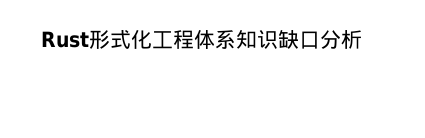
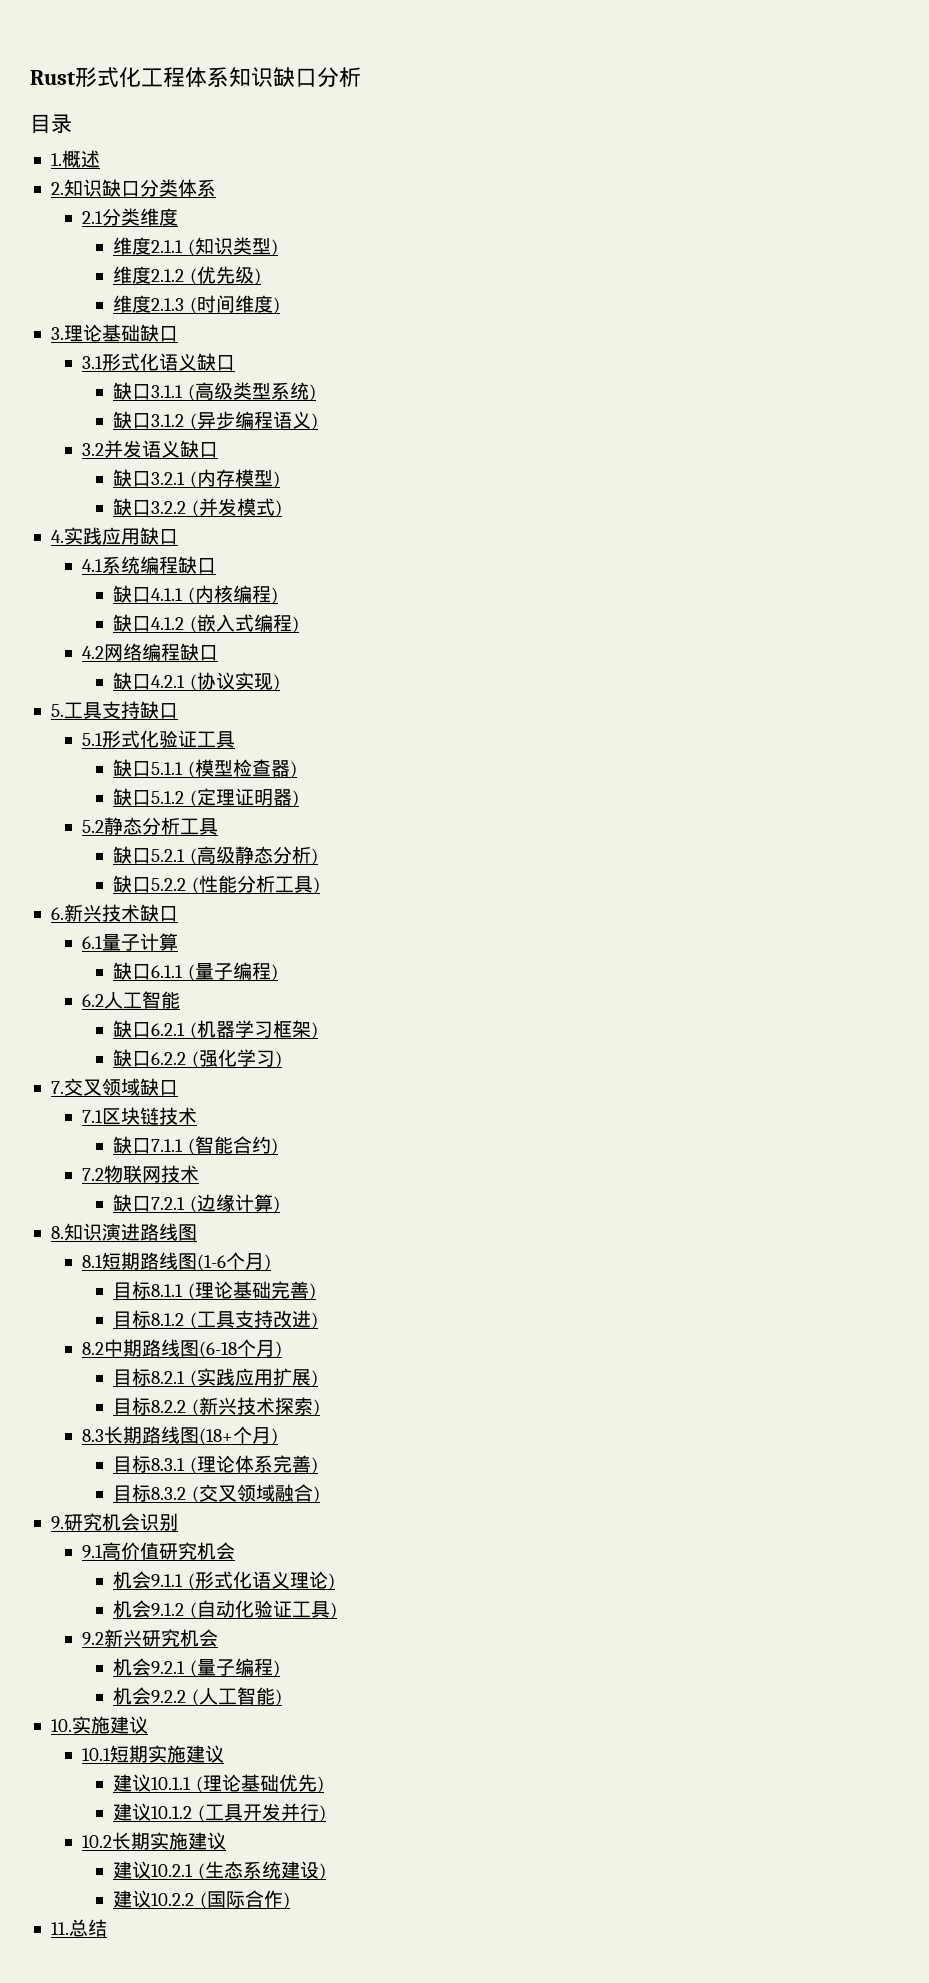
+ 目录
+ 1.概述
+ 2.知识缺口分类体系
+ 2.1分类维度
+ 维度2.1.1 (知识类型)
+ 维度2.1.2 (优先级)
+ 维度2.1.3 (时间维度)
+ 3.理论基础缺口
+ 3.1形式化语义缺口
+ 缺口3.1.1 (高级类型系统)
+ 缺口3.1.2 (异步编程语义)
+ 3.2并发语义缺口
+ 缺口3.2.1 (内存模型)
+ 缺口3.2.2 (并发模式)
+ 4.实践应用缺口
+ 4.1系统编程缺口
+ 缺口4.1.1 (内核编程)
+ 缺口4.1.2 (嵌入式编程)
+ 4.2网络编程缺口
+ 缺口4.2.1 (协议实现)
+ 5.工具支持缺口
+ 5.1形式化验证工具
+ 缺口5.1.1 (模型检查器)
+ 缺口5.1.2 (定理证明器)
+ 5.2静态分析工具
+ 缺口5.2.1 (高级静态分析)
+ 缺口5.2.2 (性能分析工具)
+ 6.新兴技术缺口
+ 6.1量子计算
+ 缺口6.1.1 (量子编程)
+ 6.2人工智能
+ 缺口6.2.1 (机器学习框架)
+ 缺口6.2.2 (强化学习)
+ 7.交叉领域缺口
+ 7.1区块链技术
+ 缺口7.1.1 (智能合约)
+ 7.2物联网技术
+ 缺口7.2.1 (边缘计算)
+ 8.知识演进路线图
+ 8.1短期路线图(1-6个月)
+ 目标8.1.1 (理论基础完善)
+ 目标8.1.2 (工具支持改进)
+ 8.2中期路线图(6-18个月)
+ 目标8.2.1 (实践应用扩展)
+ 目标8.2.2 (新兴技术探索)
+ 8.3长期路线图(18+个月)
+ 目标8.3.1 (理论体系完善)
+ 目标8.3.2 (交叉领域融合)
+ 9.研究机会识别
+ 9.1高价值研究机会
+ 机会9.1.1 (形式化语义理论)
+ 机会9.1.2 (自动化验证工具)
+ 9.2新兴研究机会
+ 机会9.2.1 (量子编程)
+ 机会9.2.2 (人工智能)
+ 10.实施建议
+ 10.1短期实施建议
+ 建议10.1.1 (理论基础优先)
+ 建议10.1.2 (工具开发并行)
+ 10.2长期实施建议
+ 建议10.2.1 (生态系统建设)
+ 建议10.2.2 (国际合作)
+ 11.总结

